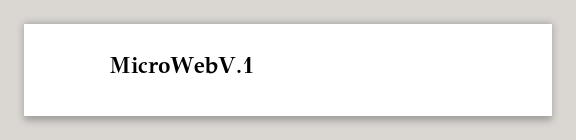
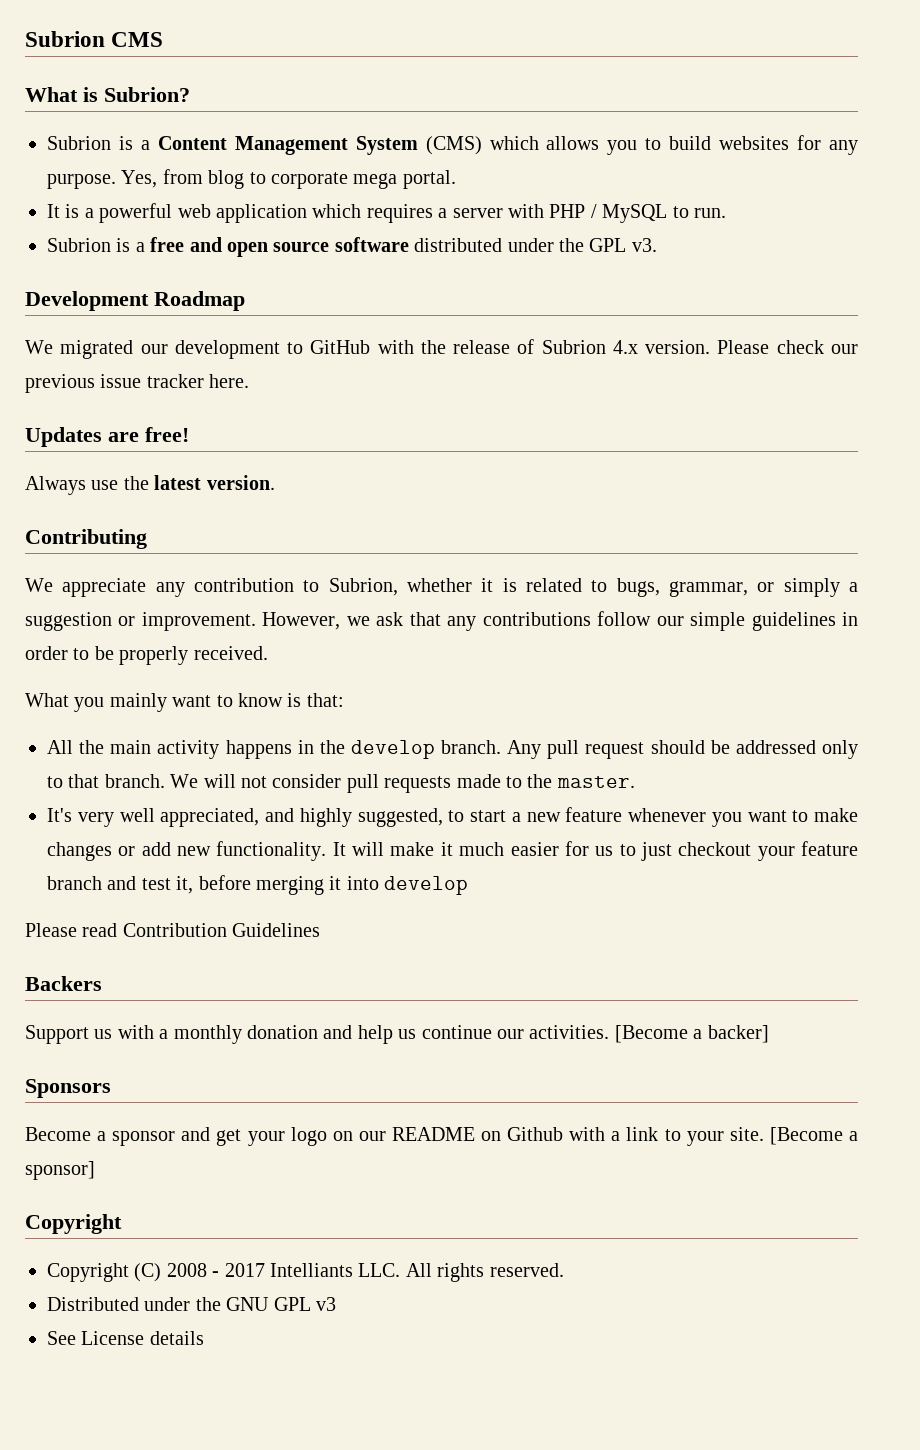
- MicroWebV.1
+ Subrion CMS
+ What is Subrion?
+ Subrion is a Content Management System (CMS) which allows you to build websites for any purpose. Yes, from blog to corporate mega portal.
+ It is a powerful web application which requires a server with PHP / MySQL to run.
+ Subrion is a free and open source software distributed under the GPL v3.
+ Development Roadmap
+ We migrated our development to GitHub with the release of Subrion 4.x version. Please check our previous issue tracker here.
+ Updates are free!
+ Always use the latest version.
+ Contributing
+ We appreciate any contribution to Subrion, whether it is related to bugs, grammar, or simply a suggestion or improvement. However, we ask that any contributions follow our simple guidelines in order to be properly received.
+ What you mainly want to know is that:
+ All the main activity happens in the develop branch. Any pull request should be addressed only to that branch. We will not consider pull requests made to the master.
+ It's very well appreciated, and highly suggested, to start a new feature whenever you want to make changes or add new functionality. It will make it much easier for us to just checkout your feature branch and test it, before merging it into develop
+ Please read Contribution Guidelines
+ Backers
+ Support us with a monthly donation and help us continue our activities. [Become a backer]
+ Sponsors
+ Become a sponsor and get your logo on our README on Github with a link to your site. [Become a sponsor]
+ Copyright
+ Copyright (C) 2008 - 2017 Intelliants LLC. All rights reserved.
+ Distributed under the GNU GPL v3
+ See License details

